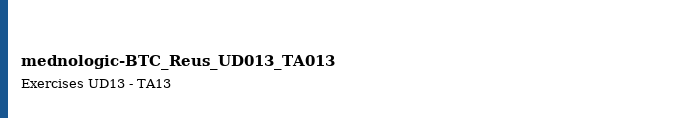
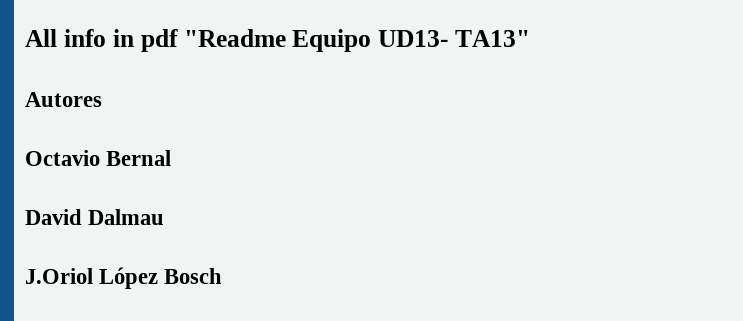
- mednologic-BTC_Reus_UD013_TA013
- Exercises UD13 - TA13
+ All info in pdf "Readme Equipo UD13- TA13"
+ Autores
+ Octavio Bernal
+ David Dalmau
+ J.Oriol López Bosch

